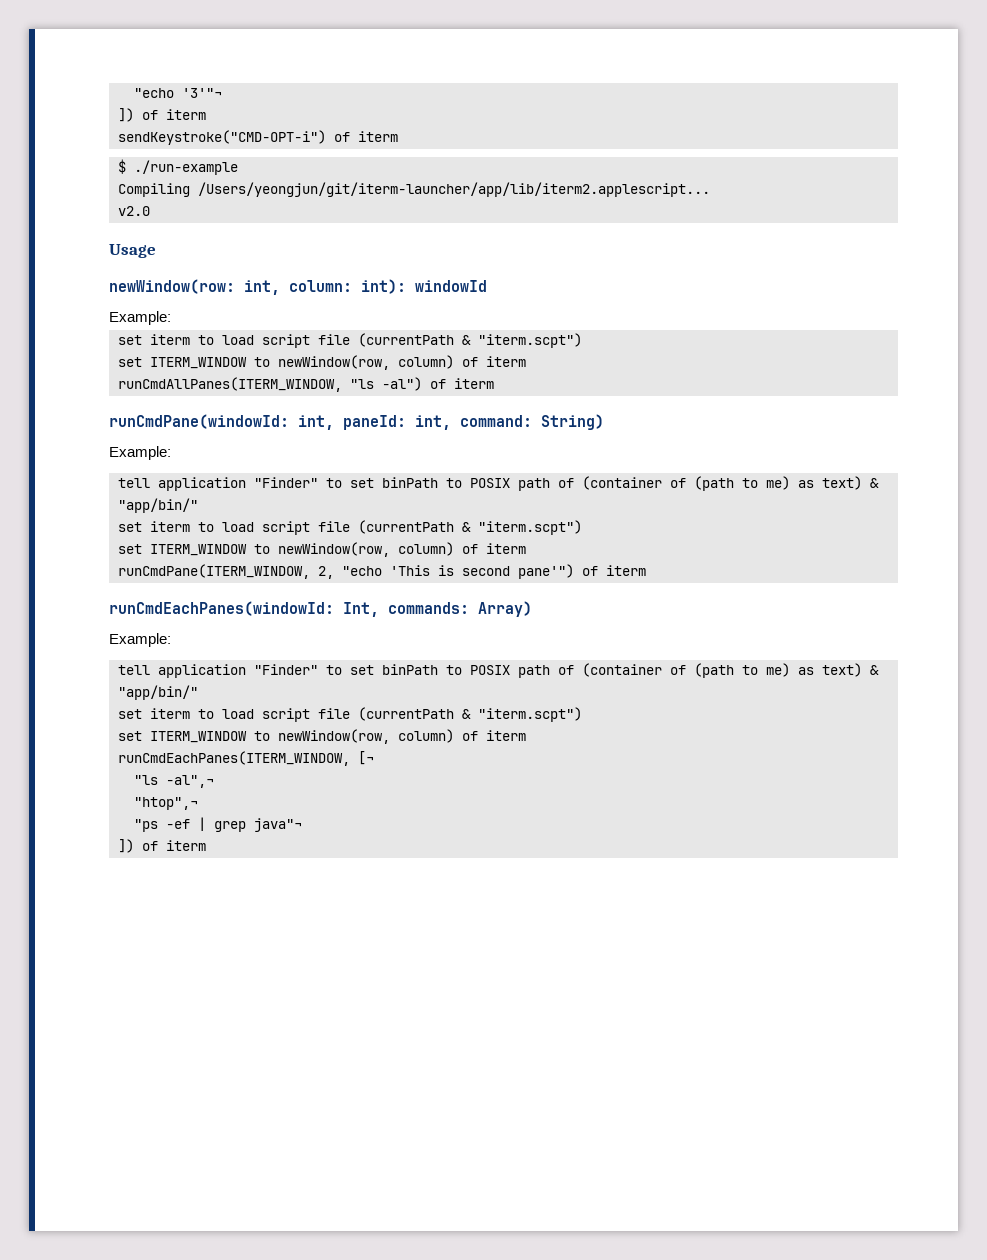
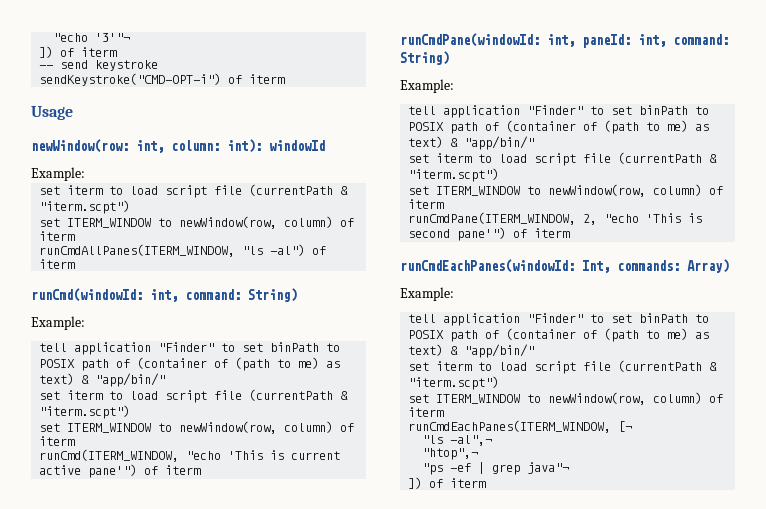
+ -- send keystroke
- $ ./run-example
- Compiling /Users/yeongjun/git/iterm-launcher/app/lib/iterm2.applescript...
- v2.0
+ runCmd(windowId: int, command: String)
+ Example:
+ tell application "Finder" to set binPath to POSIX path of (container of (path to me) as text) & "app/bin/"
+ set iterm to load script file (currentPath & "iterm.scpt")
+ set ITERM_WINDOW to newWindow(row, column) of iterm
+ runCmd(ITERM_WINDOW, "echo 'This is current active pane'") of iterm

